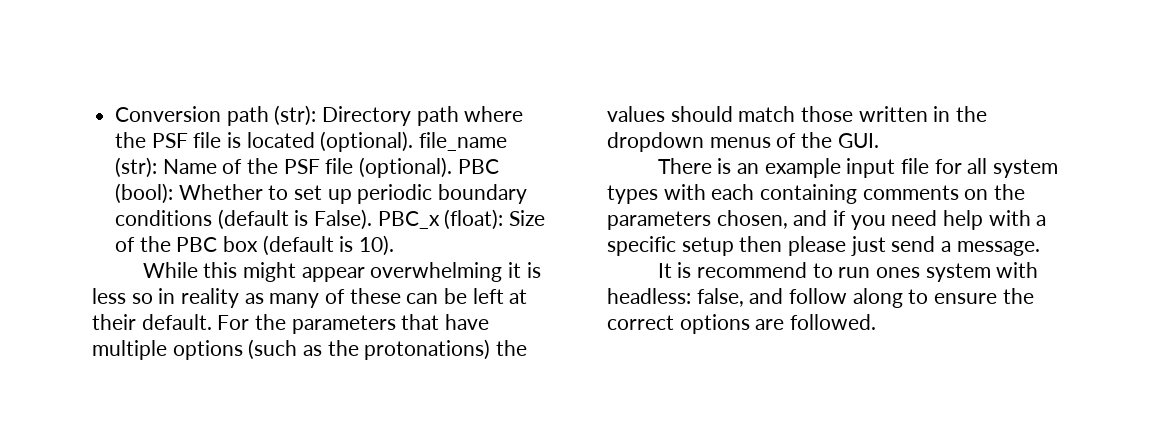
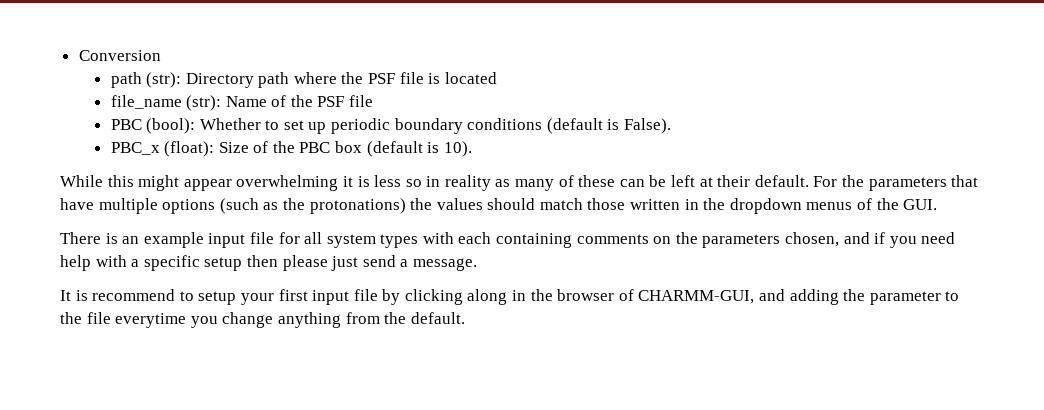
- Conversion path (str): Directory path where the PSF file is located (optional). file_name (str): Name of the PSF file (optional). PBC (bool): Whether to set up periodic boundary conditions (default is False). PBC_x (float): Size of the PBC box (default is 10).
+ Conversion
+ path (str): Directory path where the PSF file is located
+ file_name (str): Name of the PSF file
+ PBC (bool): Whether to set up periodic boundary conditions (default is False).
+ PBC_x (float): Size of the PBC box (default is 10).
- It is recommend to run ones system with headless: false, and follow along to ensure the correct options are followed.
+ It is recommend to setup your first input file by clicking along in the browser of CHARMM-GUI, and adding the parameter to the file everytime you change anything from the default.

